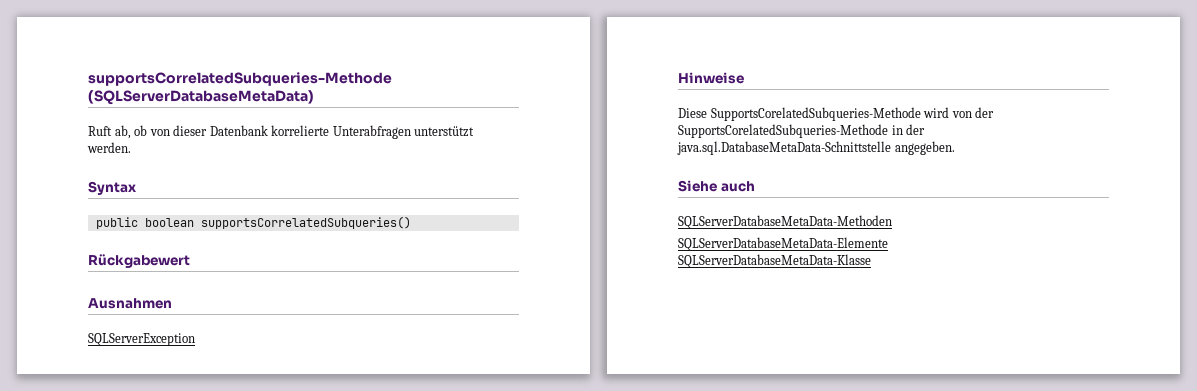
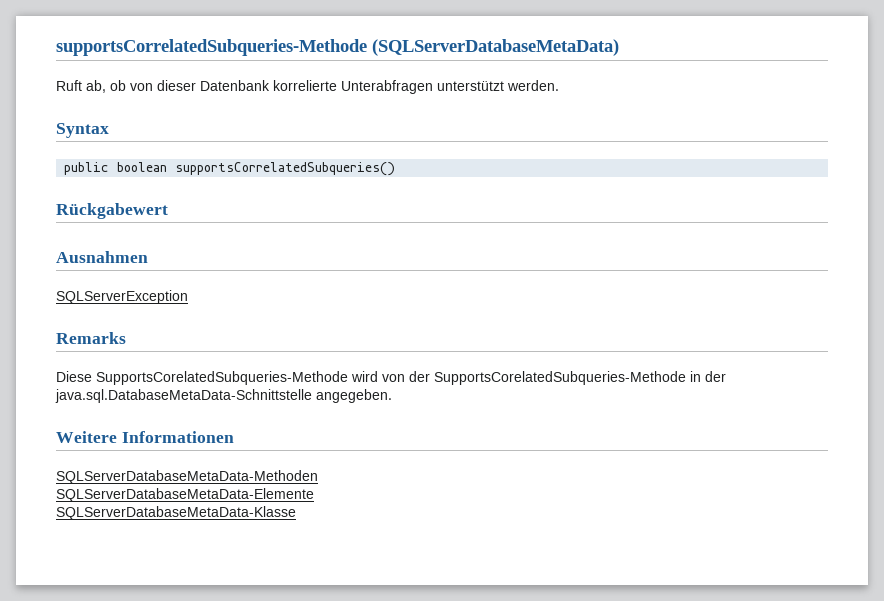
- Hinweise
+ Remarks
- Siehe auch
+ Weitere Informationen

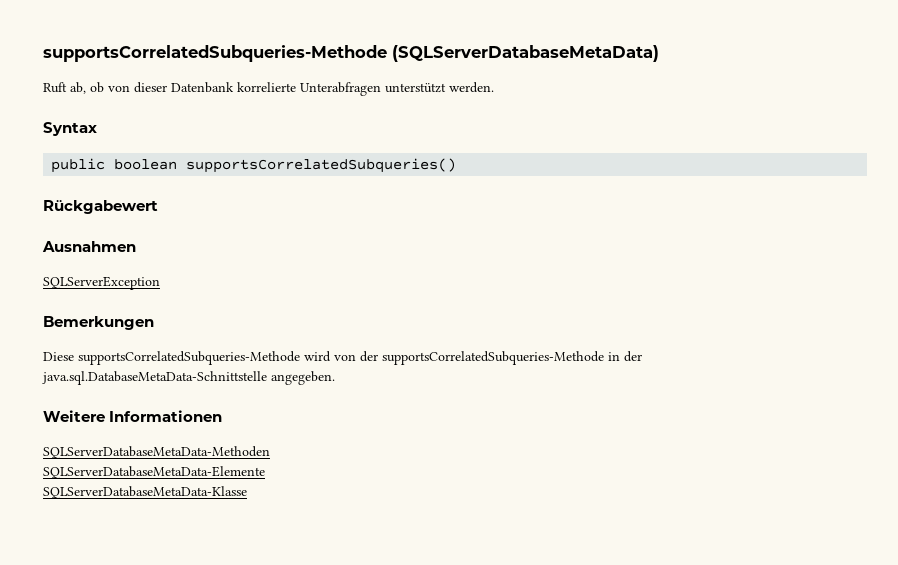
- Remarks
+ Bemerkungen
- Diese SupportsCorelatedSubqueries-Methode wird von der SupportsCorelatedSubqueries-Methode in der java.sql.DatabaseMetaData-Schnittstelle angegeben.
+ Diese supportsCorrelatedSubqueries-Methode wird von der supportsCorrelatedSubqueries-Methode in der java.sql.DatabaseMetaData-Schnittstelle angegeben.

